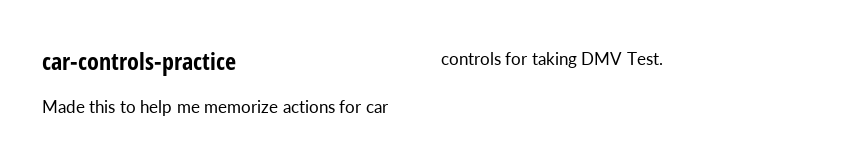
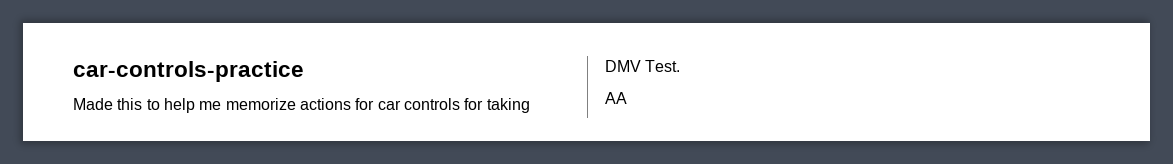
+ AA

